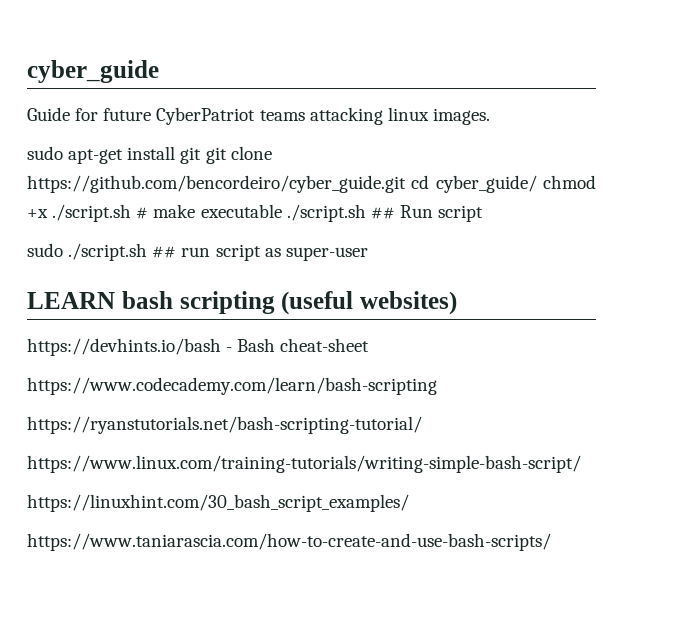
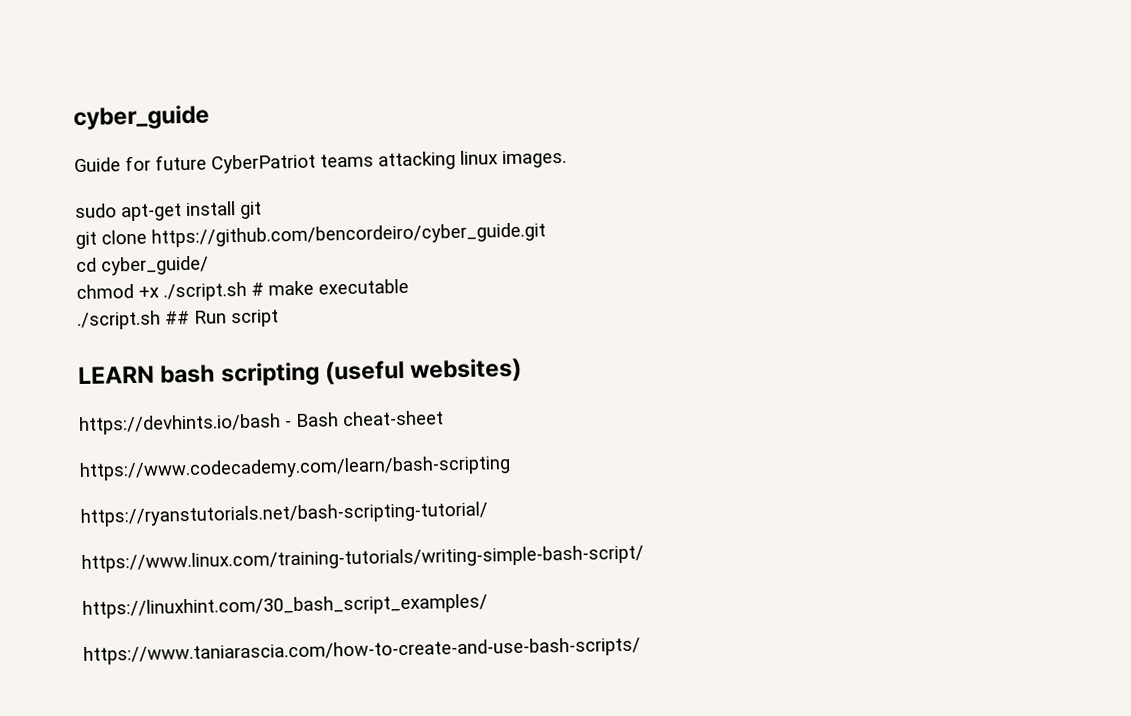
- sudo apt-get install git git clone https://github.com/bencordeiro/cyber_guide.git cd cyber_guide/ chmod +x ./script.sh # make executable ./script.sh ## Run script
+ sudo apt-get install git
+ git clone https://github.com/bencordeiro/cyber_guide.git
+ cd cyber_guide/
+ chmod +x ./script.sh # make executable
+ ./script.sh ## Run script
- sudo ./script.sh ## run script as super-user

